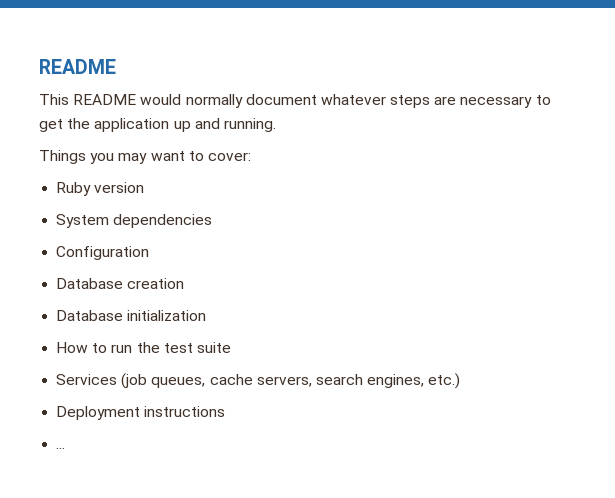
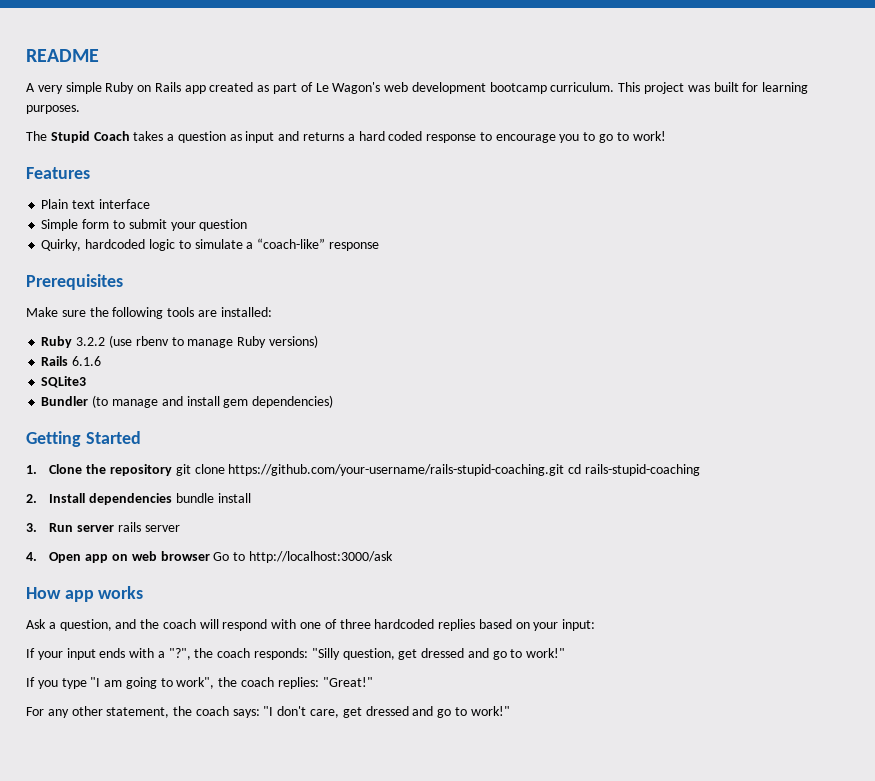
- This README would normally document whatever steps are necessary to get the application up and running.
- Things you may want to cover:
- Ruby version
- System dependencies
- Configuration
- Database creation
- Database initialization
- How to run the test suite
- Services (job queues, cache servers, search engines, etc.)
- Deployment instructions
- ...
+ A very simple Ruby on Rails app created as part of Le Wagon's web development bootcamp curriculum. This project was built for learning purposes.
+ The Stupid Coach takes a question as input and returns a hard coded response to encourage you to go to work!
+ Features
+ Plain text interface
+ Simple form to submit your question
+ Quirky, hardcoded logic to simulate a “coach-like” response
+ Prerequisites
+ Make sure the following tools are installed:
+ Ruby 3.2.2 (use rbenv to manage Ruby versions)
+ Rails 6.1.6
+ SQLite3
+ Bundler (to manage and install gem dependencies)
+ Getting Started
+ 1. Clone the repository git clone https://github.com/your-username/rails-stupid-coaching.git cd rails-stupid-coaching
+ 2. Install dependencies bundle install
+ 3. Run server rails server
+ 4. Open app on web browser Go to http://localhost:3000/ask
+ How app works
+ Ask a question, and the coach will respond with one of three hardcoded replies based on your input:
+ If your input ends with a "?", the coach responds: "Silly question, get dressed and go to work!"
+ If you type "I am going to work", the coach replies: "Great!"
+ For any other statement, the coach says: "I don't care, get dressed and go to work!"

